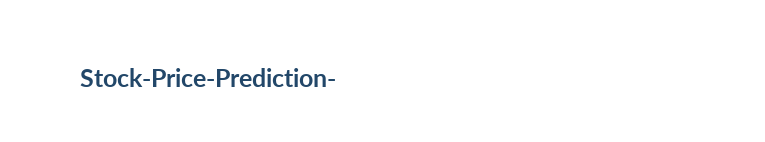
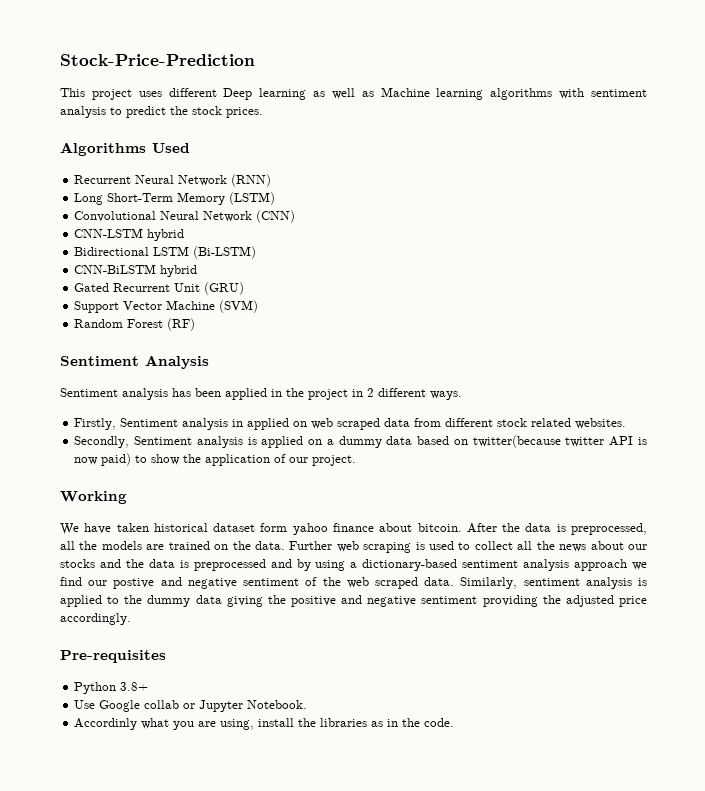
- Stock-Price-Prediction-
+ Stock-Price-Prediction
+ This project uses different Deep learning as well as Machine learning algorithms with sentiment analysis to predict the stock prices.
+ Algorithms Used
+ Recurrent Neural Network (RNN)
+ Long Short-Term Memory (LSTM)
+ Convolutional Neural Network (CNN)
+ CNN-LSTM hybrid
+ Bidirectional LSTM (Bi-LSTM)
+ CNN-BiLSTM hybrid
+ Gated Recurrent Unit (GRU)
+ Support Vector Machine (SVM)
+ Random Forest (RF)
+ Sentiment Analysis
+ Sentiment analysis has been applied in the project in 2 different ways.
+ Firstly, Sentiment analysis in applied on web scraped data from different stock related websites.
+ Secondly, Sentiment analysis is applied on a dummy data based on twitter(because twitter API is now paid) to show the application of our project.
+ Working
+ We have taken historical dataset form yahoo finance about bitcoin. After the data is preprocessed, all the models are trained on the data. Further web scraping is used to collect all the news about our stocks and the data is preprocessed and by using a dictionary-based sentiment analysis approach we find our postive and negative sentiment of the web scraped data. Similarly, sentiment analysis is applied to the dummy data giving the positive and negative sentiment providing the adjusted price accordingly.
+ Pre-requisites
+ Python 3.8+
+ Use Google collab or Jupyter Notebook.
+ Accordinly what you are using, install the libraries as in the code.

